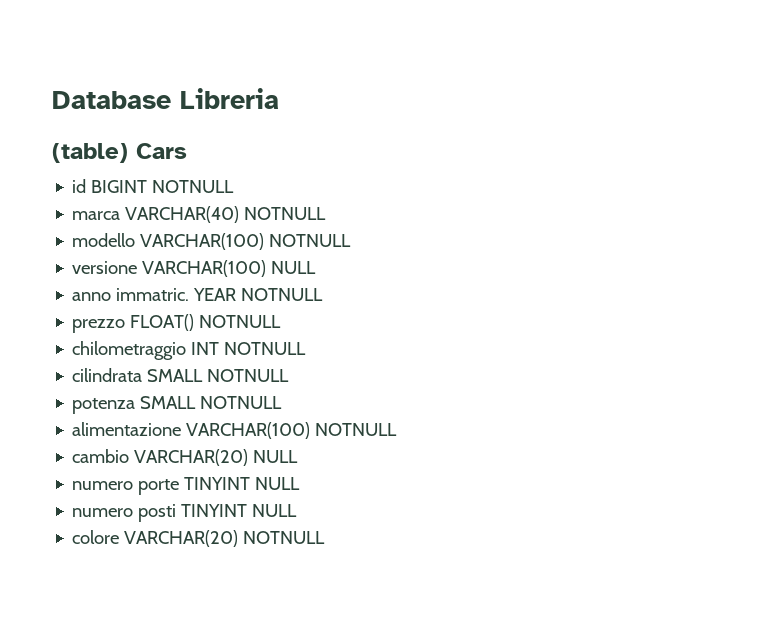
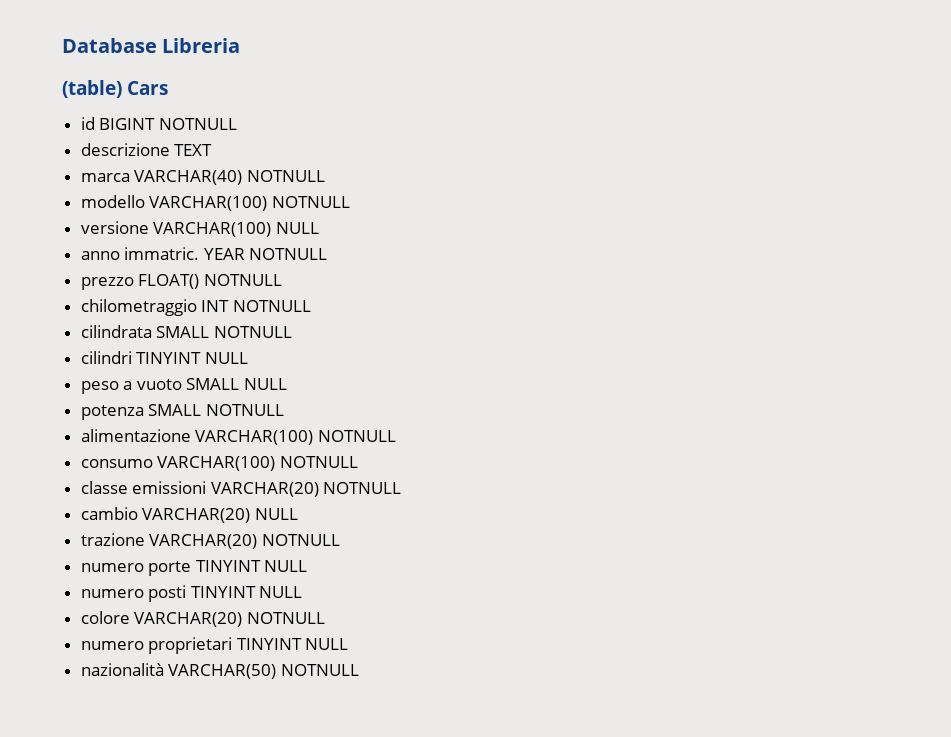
+ descrizione TEXT
+ cilindri TINYINT NULL
+ peso a vuoto SMALL NULL
+ consumo VARCHAR(100) NOTNULL
+ classe emissioni VARCHAR(20) NOTNULL
+ trazione VARCHAR(20) NOTNULL
+ numero proprietari TINYINT NULL
+ nazionalità VARCHAR(50) NOTNULL

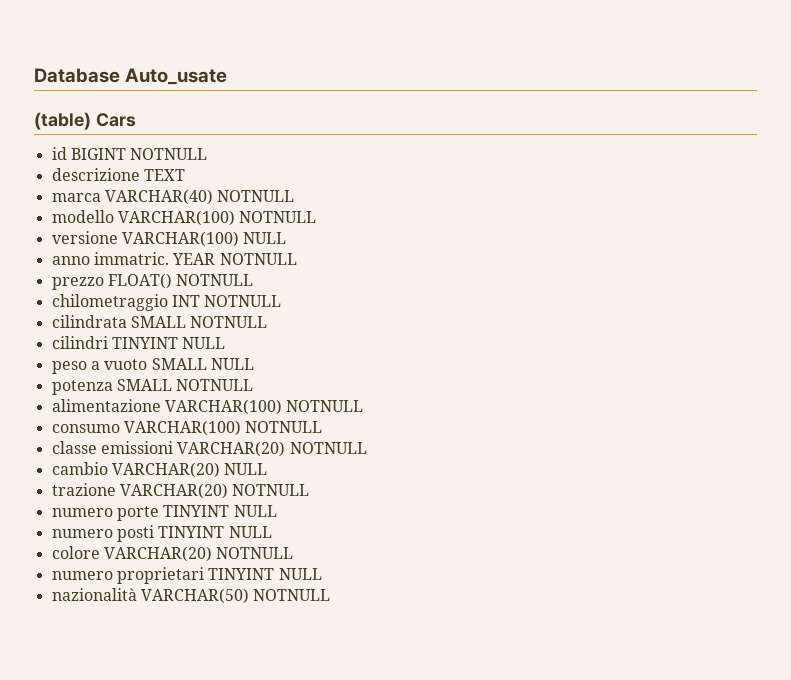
- Database Libreria
+ Database Auto_usate

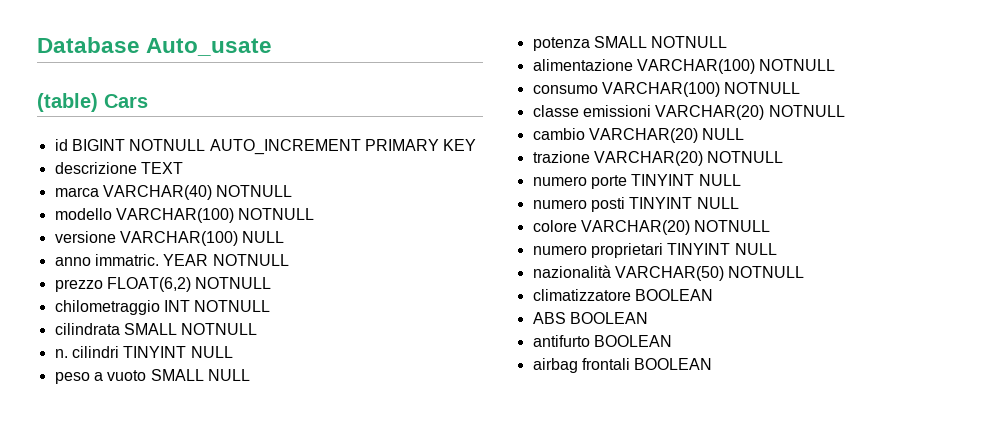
- id BIGINT NOTNULL
+ id BIGINT NOTNULL AUTO_INCREMENT PRIMARY KEY
- prezzo FLOAT() NOTNULL
+ prezzo FLOAT(6,2) NOTNULL
- cilindri TINYINT NULL
+ n. cilindri TINYINT NULL
+ climatizzatore BOOLEAN
+ ABS BOOLEAN
+ antifurto BOOLEAN
+ airbag frontali BOOLEAN

